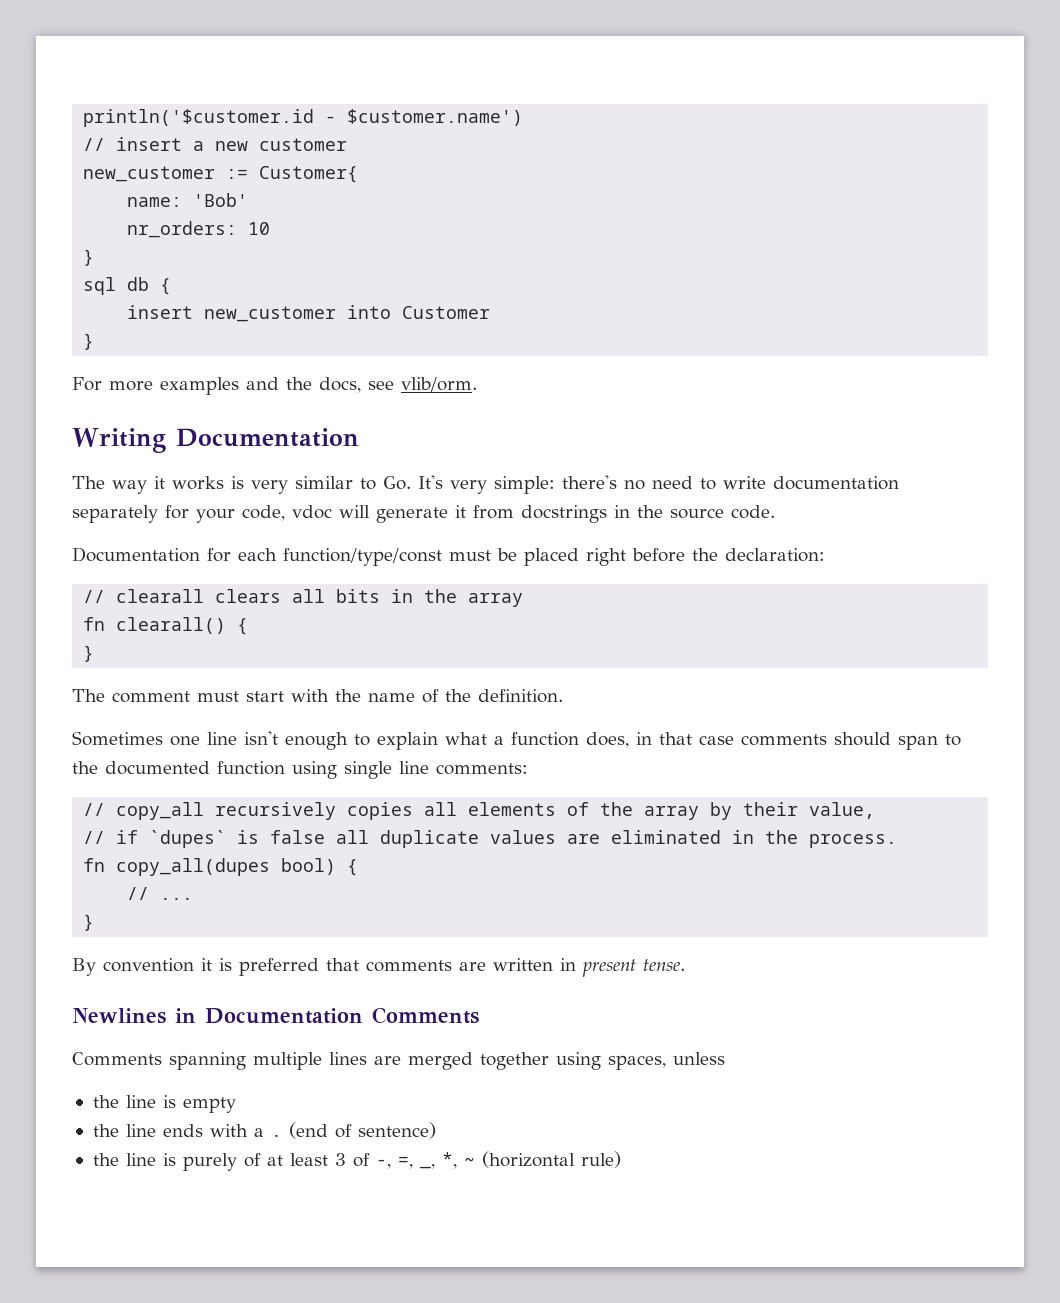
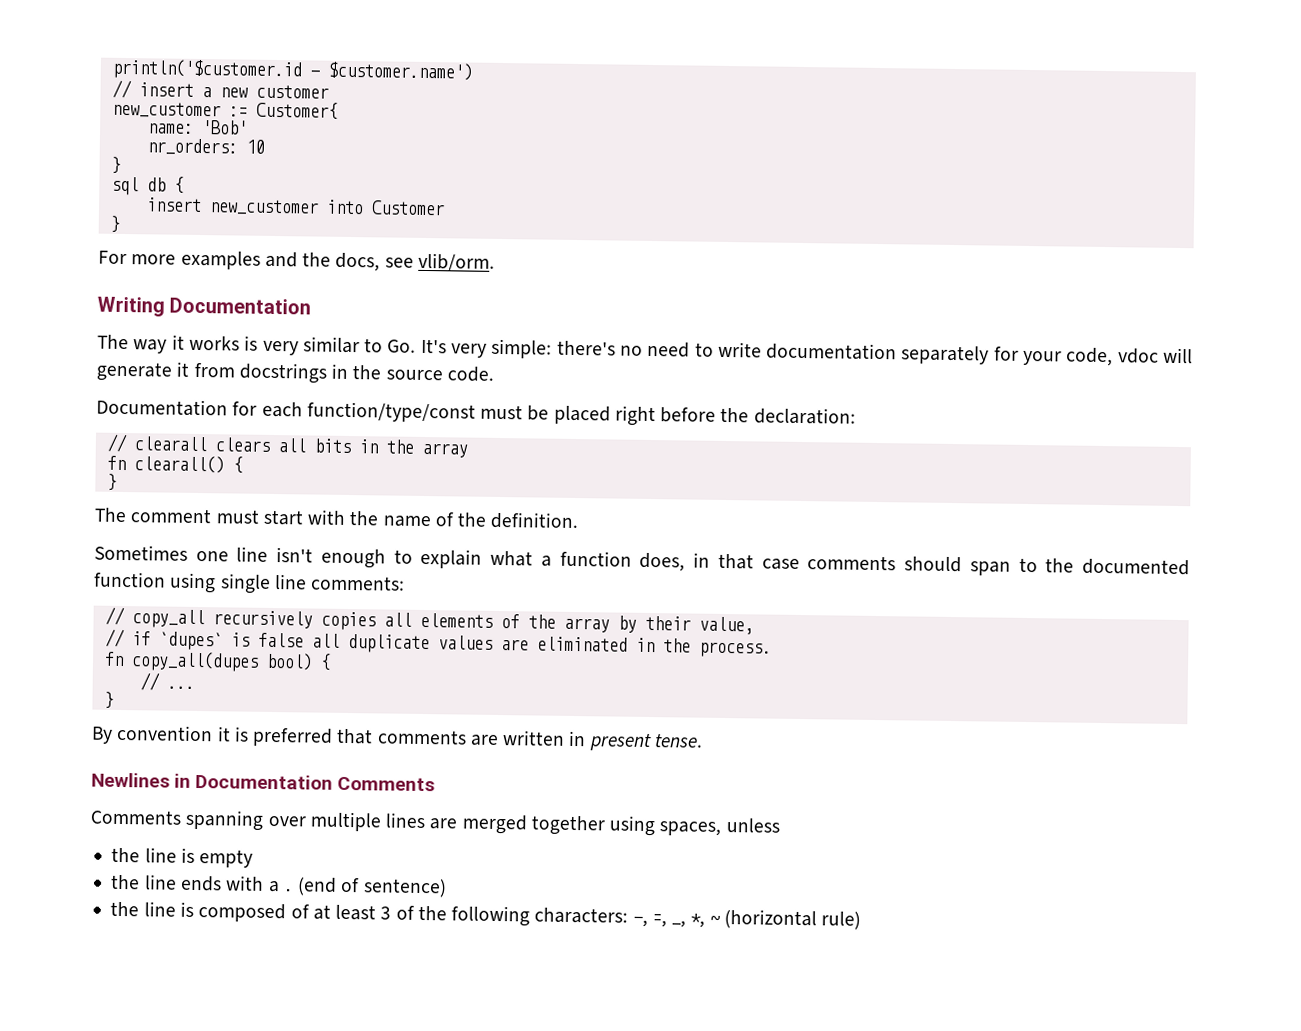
- Comments spanning multiple lines are merged together using spaces, unless
+ Comments spanning over multiple lines are merged together using spaces, unless
- the line is purely of at least 3 of -, =, _, *, ~ (horizontal rule)
+ the line is composed of at least 3 of the following characters: -, =, _, *, ~ (horizontal rule)

